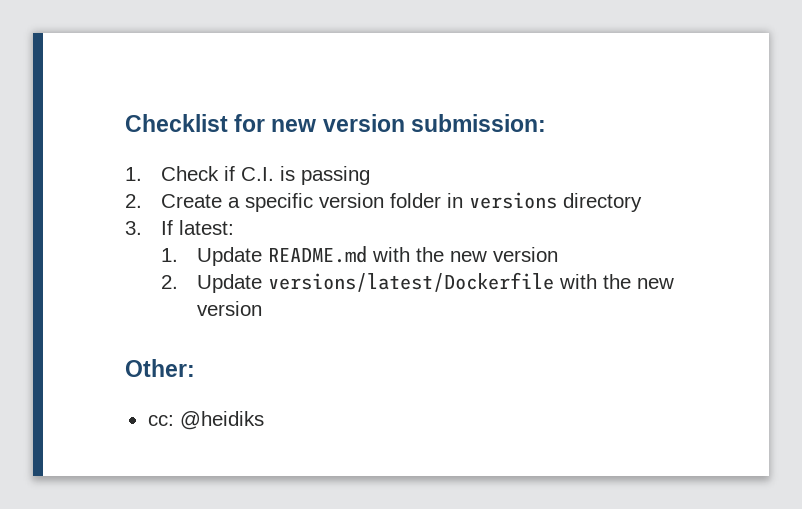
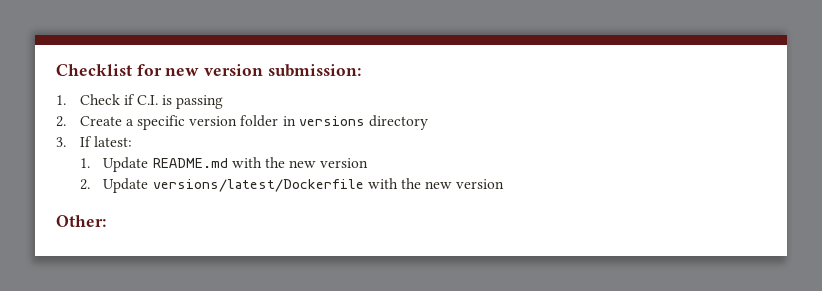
- cc: @heidiks

